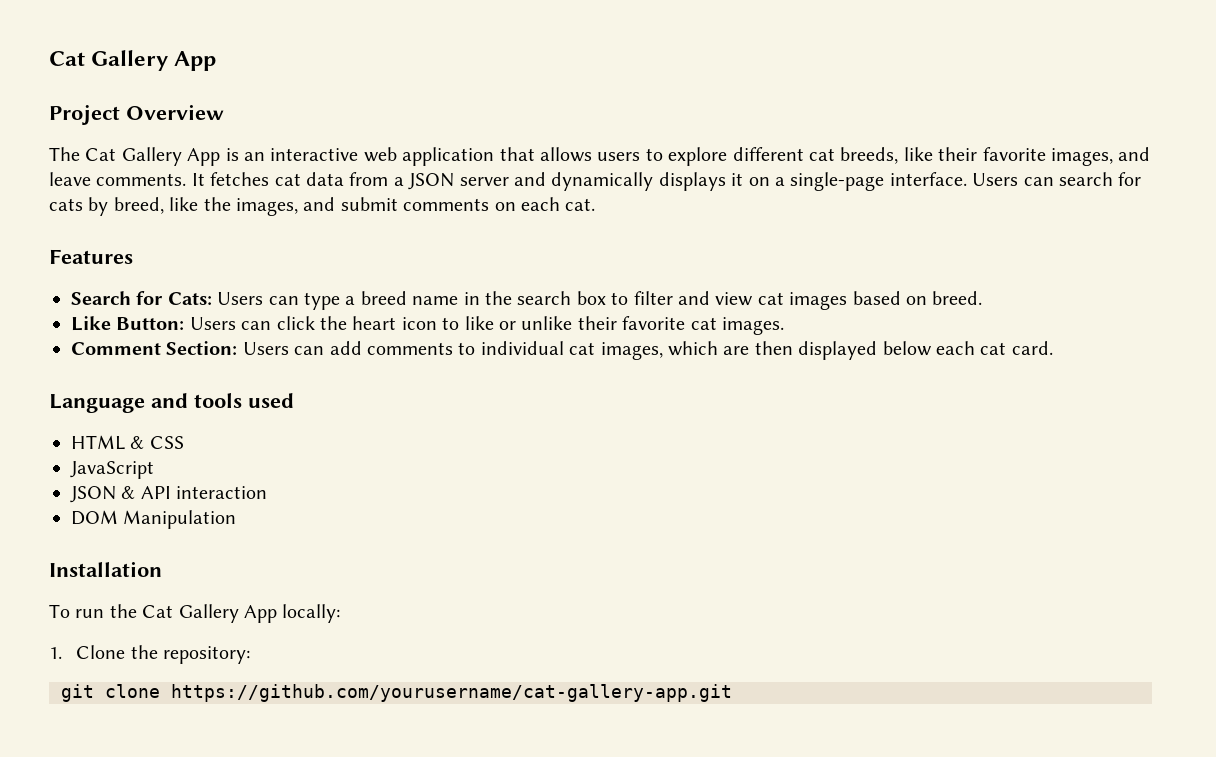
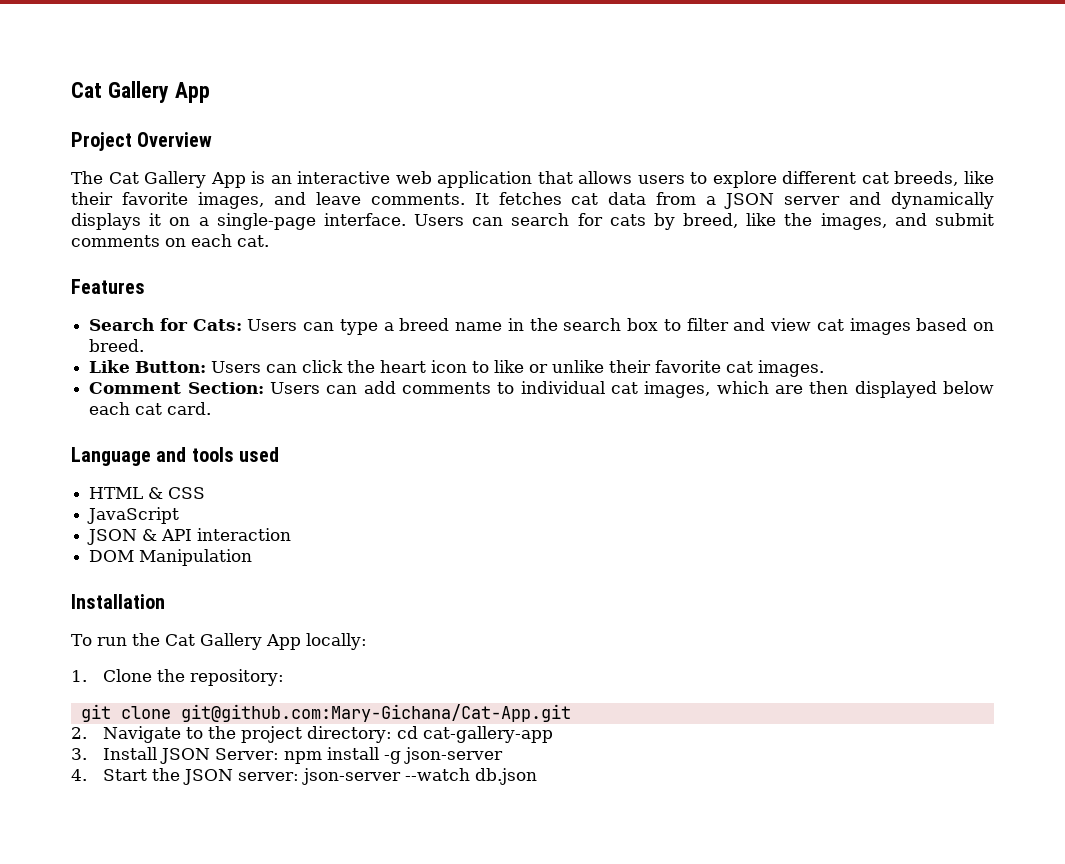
- git clone https://github.com/yourusername/cat-gallery-app.git
+ git clone git@github.com:Mary-Gichana/Cat-App.git
+ 2. Navigate to the project directory: cd cat-gallery-app
+ 3. Install JSON Server: npm install -g json-server
+ 4. Start the JSON server: json-server --watch db.json

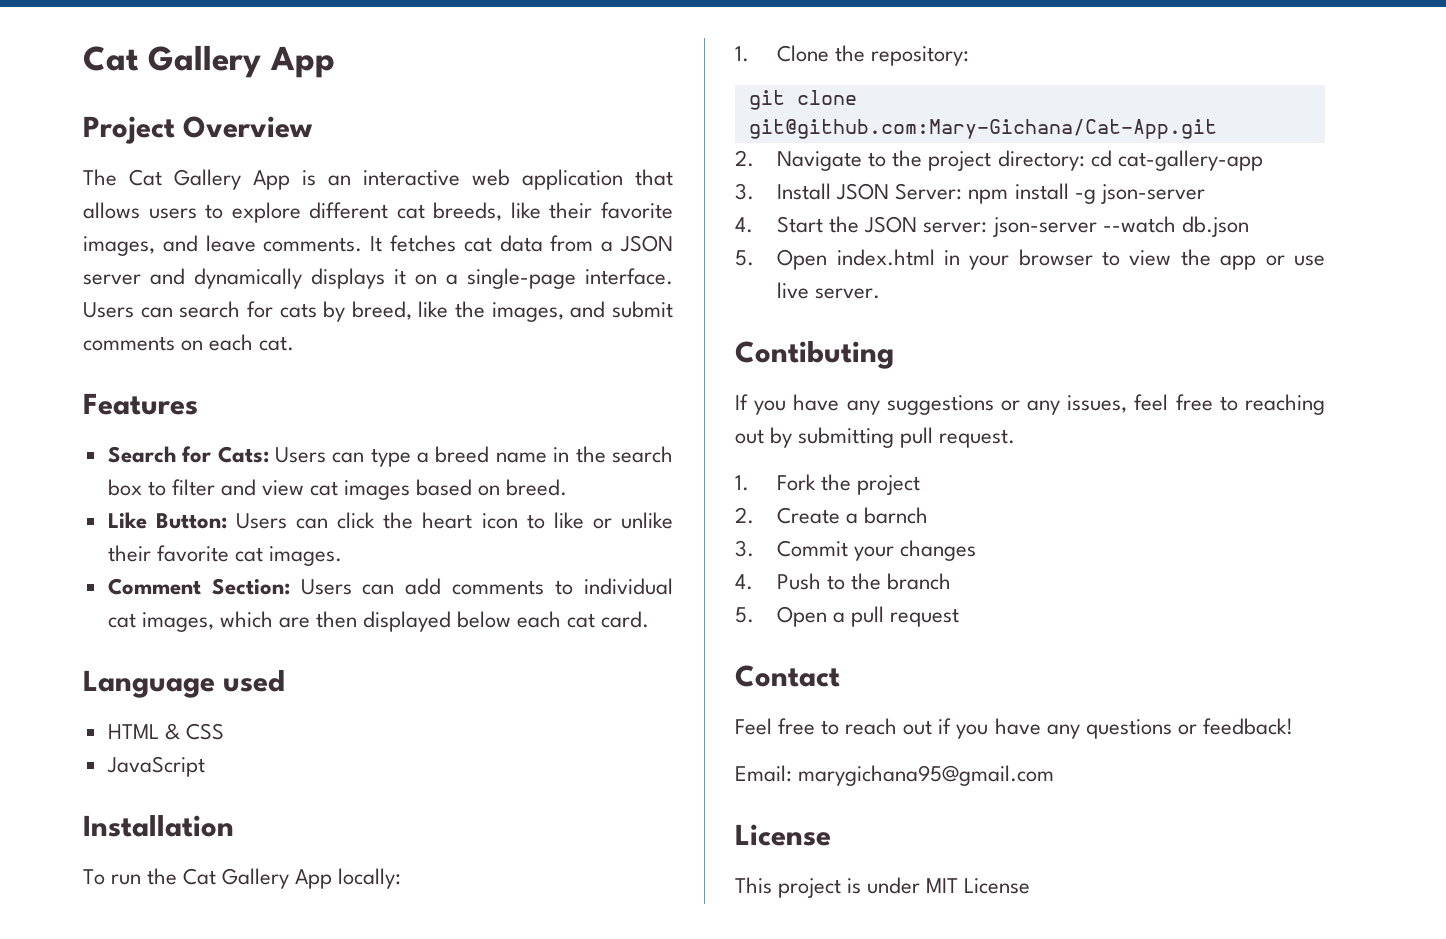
- Language and tools used
+ Language used
- JSON & API interaction
- DOM Manipulation
+ 5. Open index.html in your browser to view the app or use live server.
+ Contibuting
+ If you have any suggestions or any issues, feel free to reaching out by submitting pull request.
+ 1. Fork the project
+ 2. Create a barnch
+ 3. Commit your changes
+ 4. Push to the branch
+ 5. Open a pull request
+ Contact
+ Feel free to reach out if you have any questions or feedback!
+ Email: marygichana95@gmail.com
+ License
+ This project is under MIT License

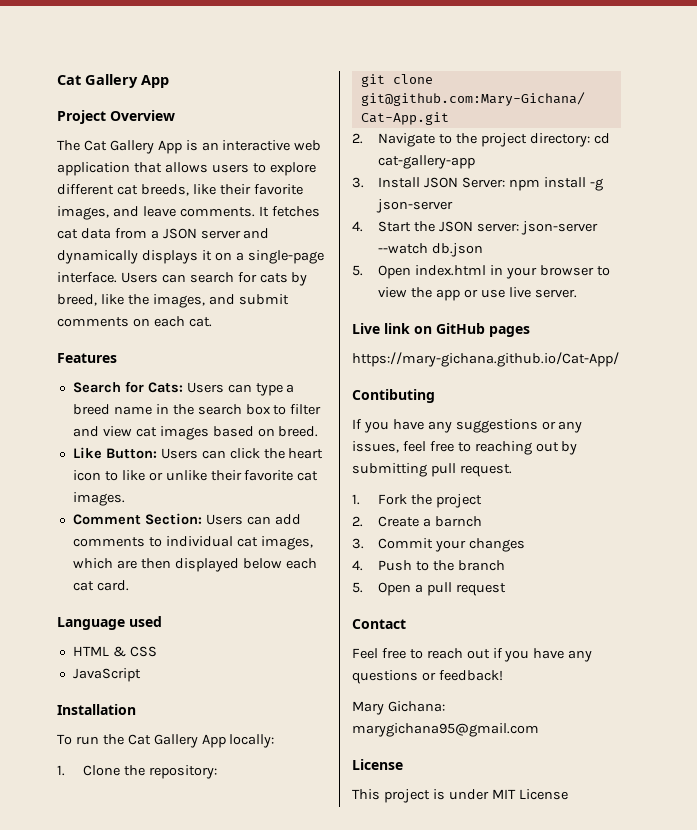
+ Live link on GitHub pages
+ https://mary-gichana.github.io/Cat-App/
- Email: marygichana95@gmail.com
+ Mary Gichana: marygichana95@gmail.com

